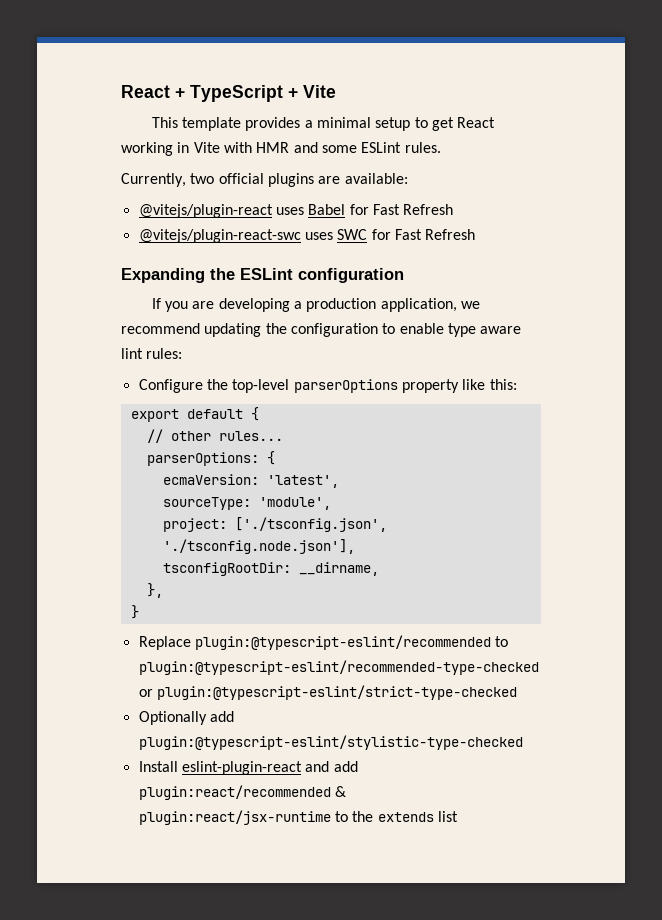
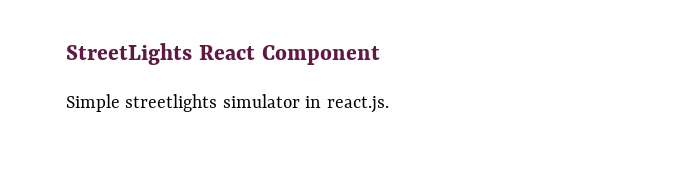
- React + TypeScript + Vite
- This template provides a minimal setup to get React working in Vite with HMR and some ESLint rules.
- Currently, two official plugins are available:
- @vitejs/plugin-react uses Babel for Fast Refresh
- @vitejs/plugin-react-swc uses SWC for Fast Refresh
- Expanding the ESLint configuration
- If you are developing a production application, we recommend updating the configuration to enable type aware lint rules:
- Configure the top-level parserOptions property like this:
- export default {
- // other rules...
- parserOptions: {
- ecmaVersion: 'latest',
- sourceType: 'module',
- project: ['./tsconfig.json', './tsconfig.node.json'],
- tsconfigRootDir: __dirname,
- },
- }
- Replace plugin:@typescript-eslint/recommended to plugin:@typescript-eslint/recommended-type-checked or plugin:@typescript-eslint/strict-type-checked
- Optionally add plugin:@typescript-eslint/stylistic-type-checked
- Install eslint-plugin-react and add plugin:react/recommended & plugin:react/jsx-runtime to the extends list
+ StreetLights React Component
+ Simple streetlights simulator in react.js.

